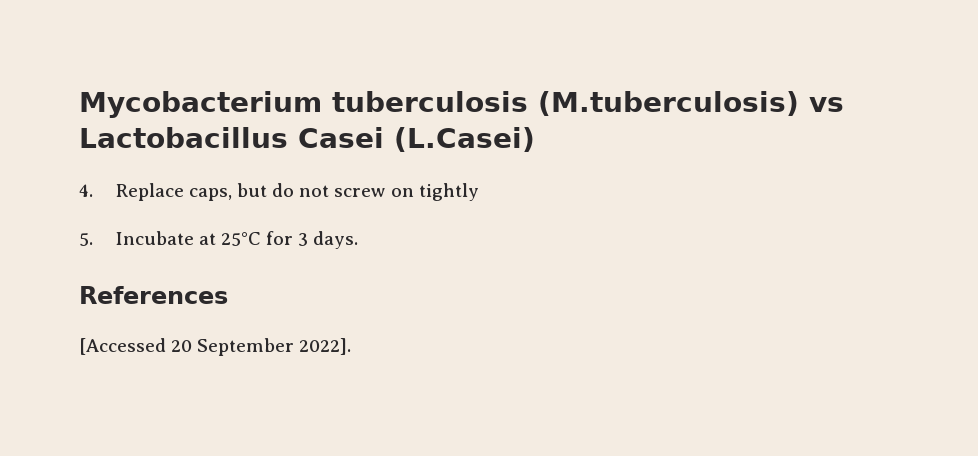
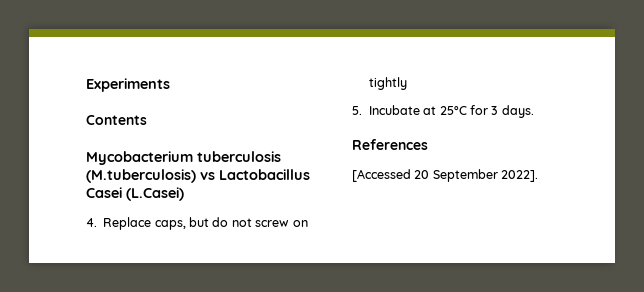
+ Experiments
+ Contents

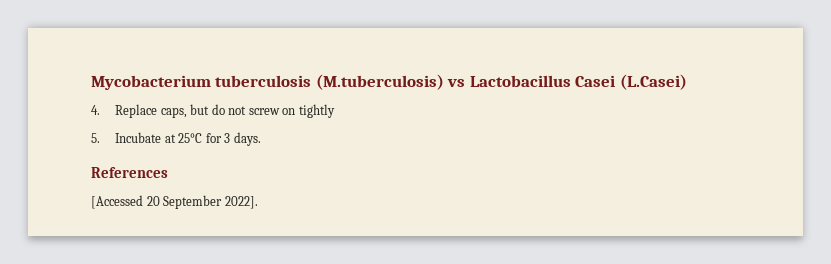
- Experiments
- Contents

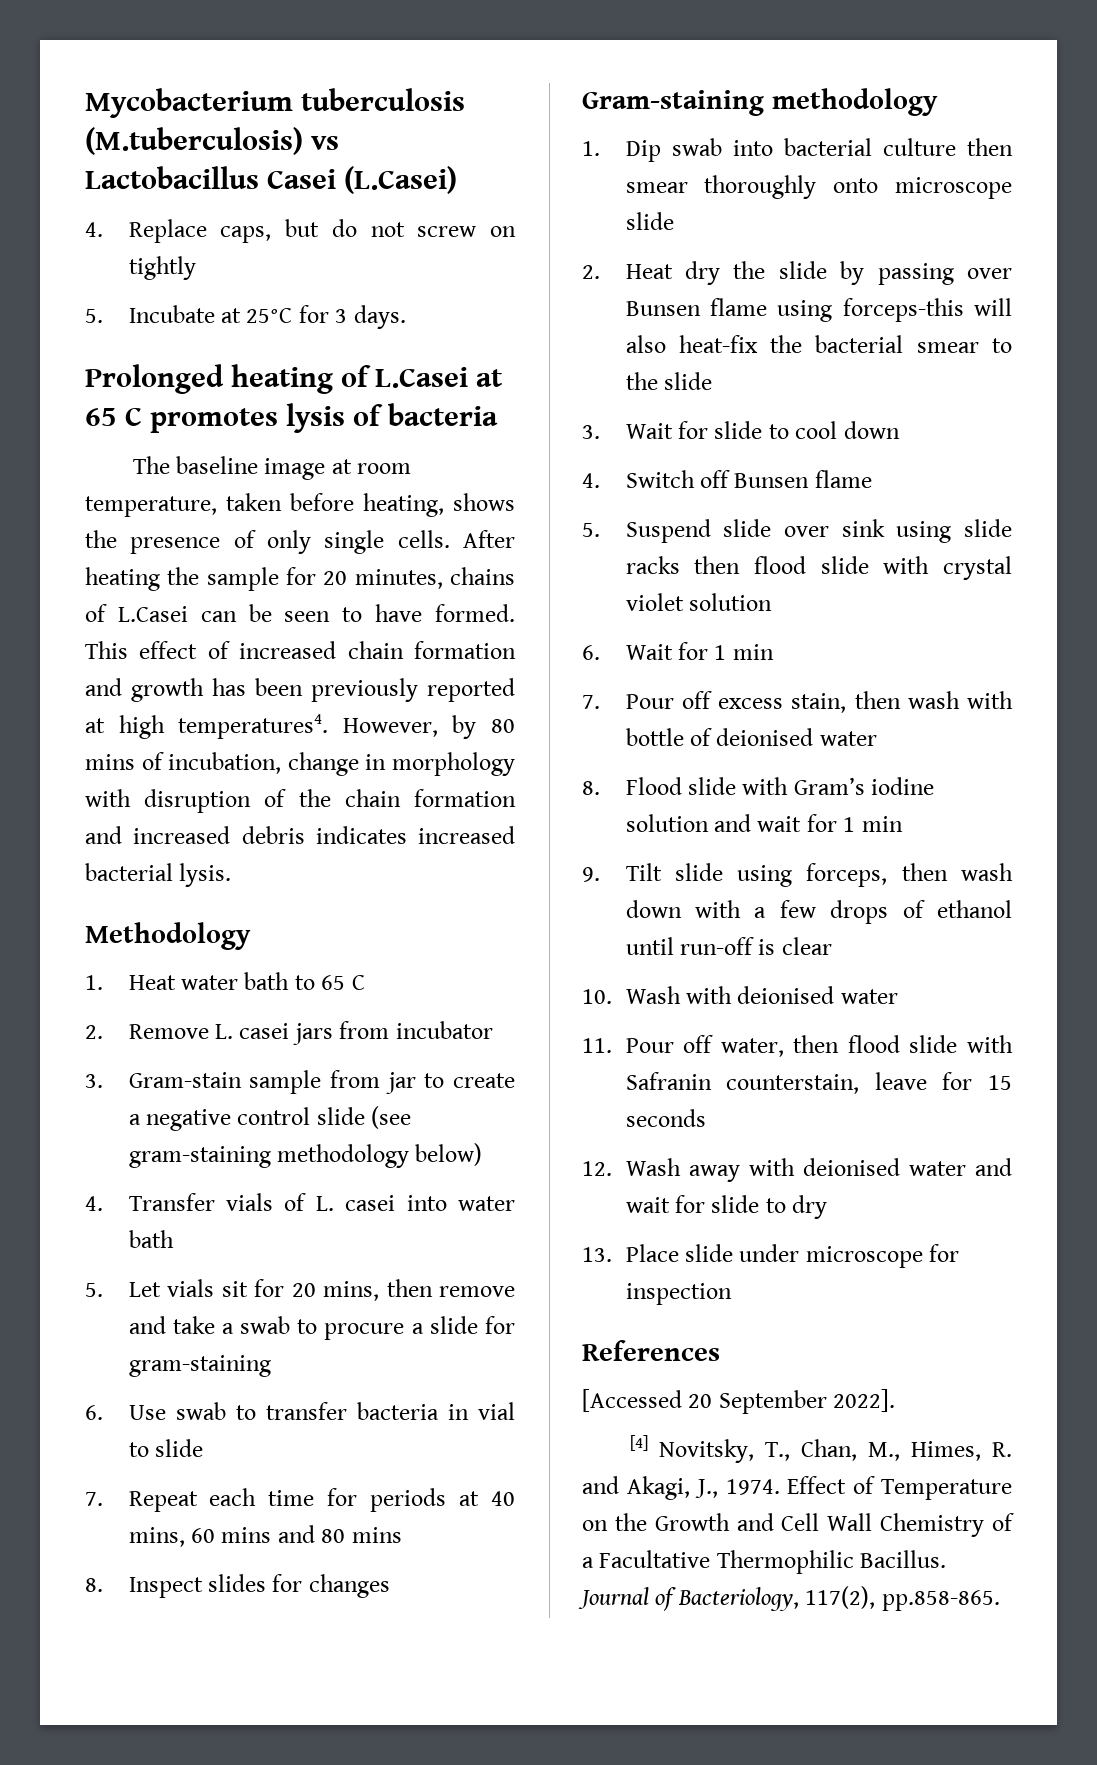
+ Prolonged heating of L.Casei at 65 C promotes lysis of bacteria
+ The baseline image at room temperature, taken before heating, shows the presence of only single cells. After heating the sample for 20 minutes, chains of L.Casei can be seen to have formed. This effect of increased chain formation and growth has been previously reported at high temperatures4. However, by 80 mins of incubation, change in morphology with disruption of the chain formation and increased debris indicates increased bacterial lysis.
+ Methodology
+ 1. Heat water bath to 65 C
+ 2. Remove L. casei jars from incubator
+ 3. Gram-stain sample from jar to create a negative control slide (see gram-staining methodology below)
+ 4. Transfer vials of L. casei into water bath
+ 5. Let vials sit for 20 mins, then remove and take a swab to procure a slide for gram-staining
+ 6. Use swab to transfer bacteria in vial to slide
+ 7. Repeat each time for periods at 40 mins, 60 mins and 80 mins
+ 8. Inspect slides for changes
+ Gram-staining methodology
+ 1. Dip swab into bacterial culture then smear thoroughly onto microscope slide
+ 2. Heat dry the slide by passing over Bunsen flame using forceps-this will also heat-fix the bacterial smear to the slide
+ 3. Wait for slide to cool down
+ 4. Switch off Bunsen flame
+ 5. Suspend slide over sink using slide racks then flood slide with crystal violet solution
+ 6. Wait for 1 min
+ 7. Pour off excess stain, then wash with bottle of deionised water
+ 8. Flood slide with Gram’s iodine solution and wait for 1 min
+ 9. Tilt slide using forceps, then wash down with a few drops of ethanol until run-off is clear
+ 10. Wash with deionised water
+ 11. Pour off water, then flood slide with Safranin counterstain, leave for 15 seconds
+ 12. Wash away with deionised water and wait for slide to dry
+ 13. Place slide under microscope for inspection
+ [4] Novitsky, T., Chan, M., Himes, R. and Akagi, J., 1974. Effect of Temperature on the Growth and Cell Wall Chemistry of a Facultative Thermophilic Bacillus. Journal of Bacteriology, 117(2), pp.858-865.

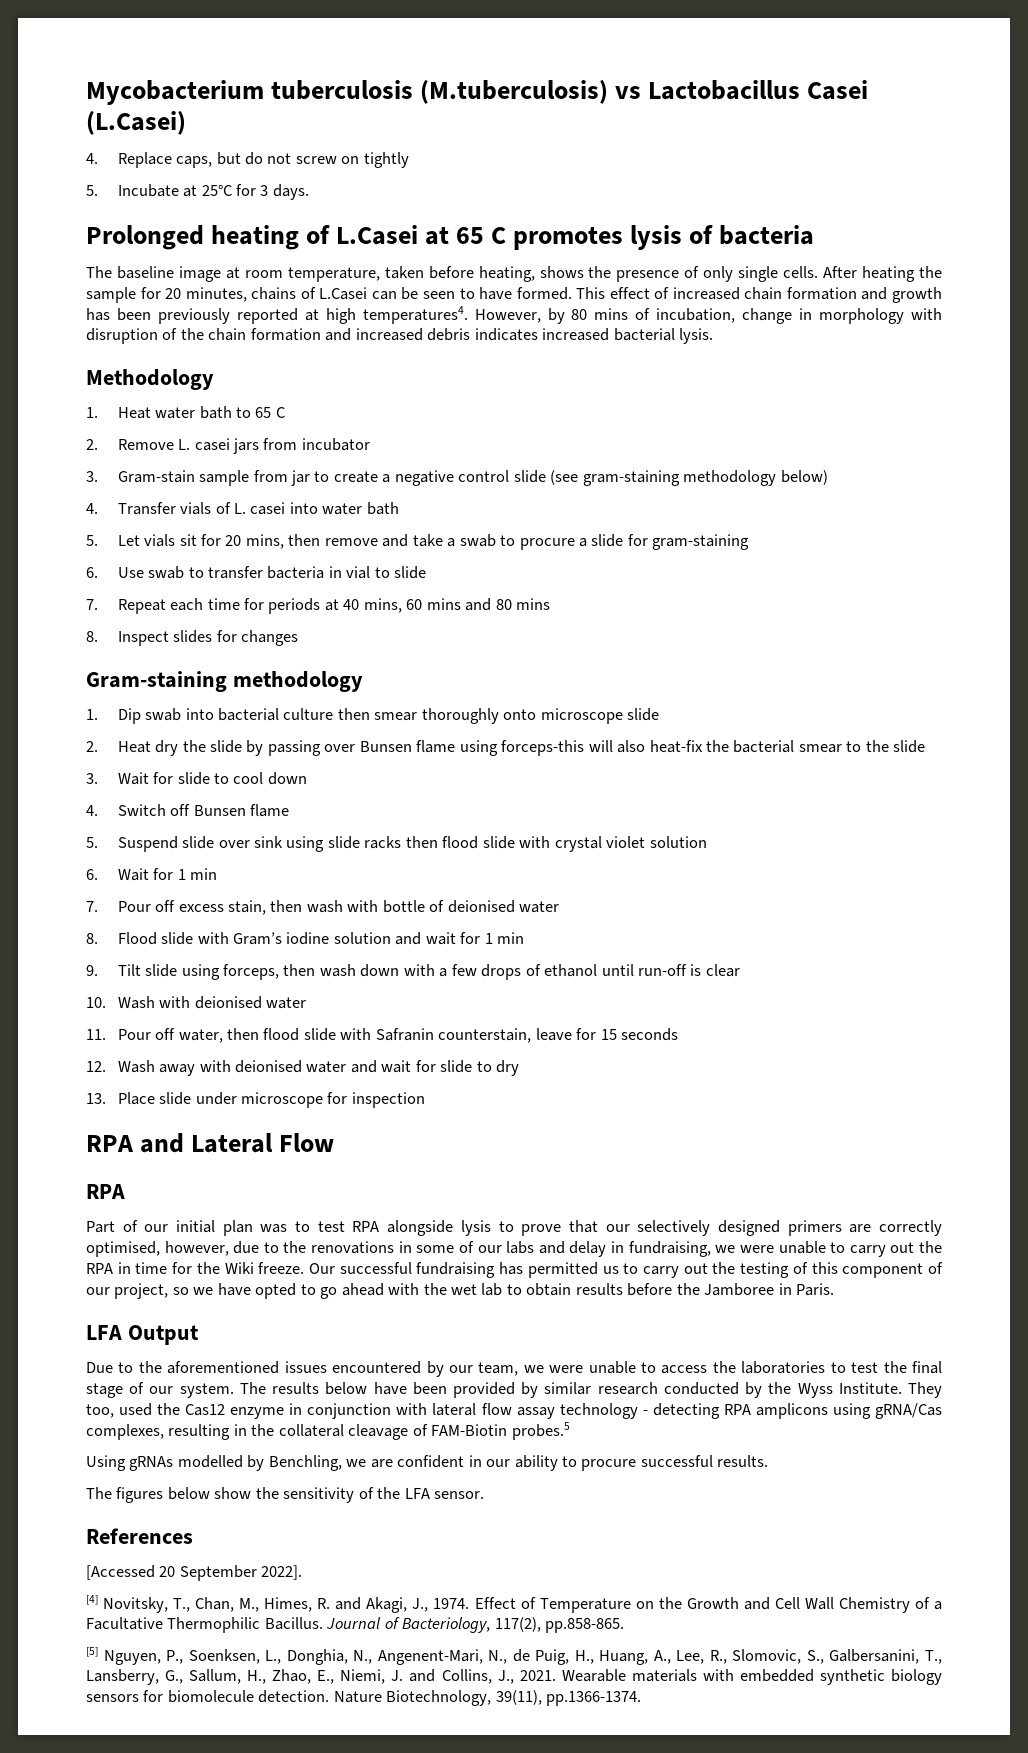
+ RPA and Lateral Flow
+ RPA
+ Part of our initial plan was to test RPA alongside lysis to prove that our selectively designed primers are correctly optimised, however, due to the renovations in some of our labs and delay in fundraising, we were unable to carry out the RPA in time for the Wiki freeze. Our successful fundraising has permitted us to carry out the testing of this component of our project, so we have opted to go ahead with the wet lab to obtain results before the Jamboree in Paris.
+ LFA Output
+ Due to the aforementioned issues encountered by our team, we were unable to access the laboratories to test the final stage of our system. The results below have been provided by similar research conducted by the Wyss Institute. They too, used the Cas12 enzyme in conjunction with lateral flow assay technology - detecting RPA amplicons using gRNA/Cas complexes, resulting in the collateral cleavage of FAM-Biotin probes.5
+ Using gRNAs modelled by Benchling, we are confident in our ability to procure successful results.
+ The figures below show the sensitivity of the LFA sensor.
+ [5] Nguyen, P., Soenksen, L., Donghia, N., Angenent-Mari, N., de Puig, H., Huang, A., Lee, R., Slomovic, S., Galbersanini, T., Lansberry, G., Sallum, H., Zhao, E., Niemi, J. and Collins, J., 2021. Wearable materials with embedded synthetic biology sensors for biomolecule detection. Nature Biotechnology, 39(11), pp.1366-1374.

